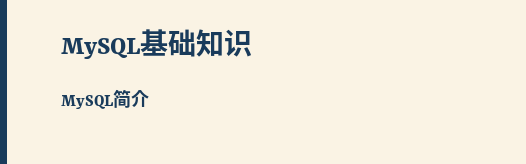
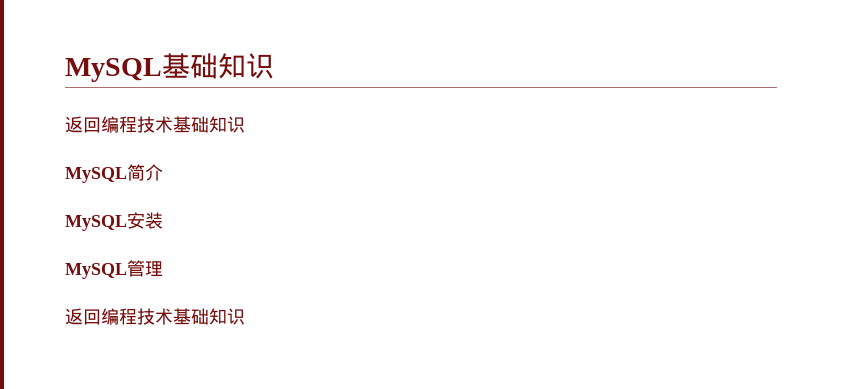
  MySQL基础知识
+ 返回编程技术基础知识
  MySQL简介
+ MySQL安装
+ MySQL管理
+ 返回编程技术基础知识

